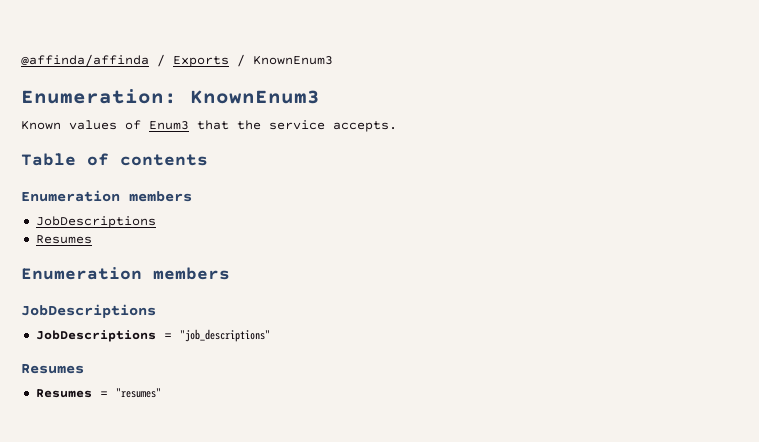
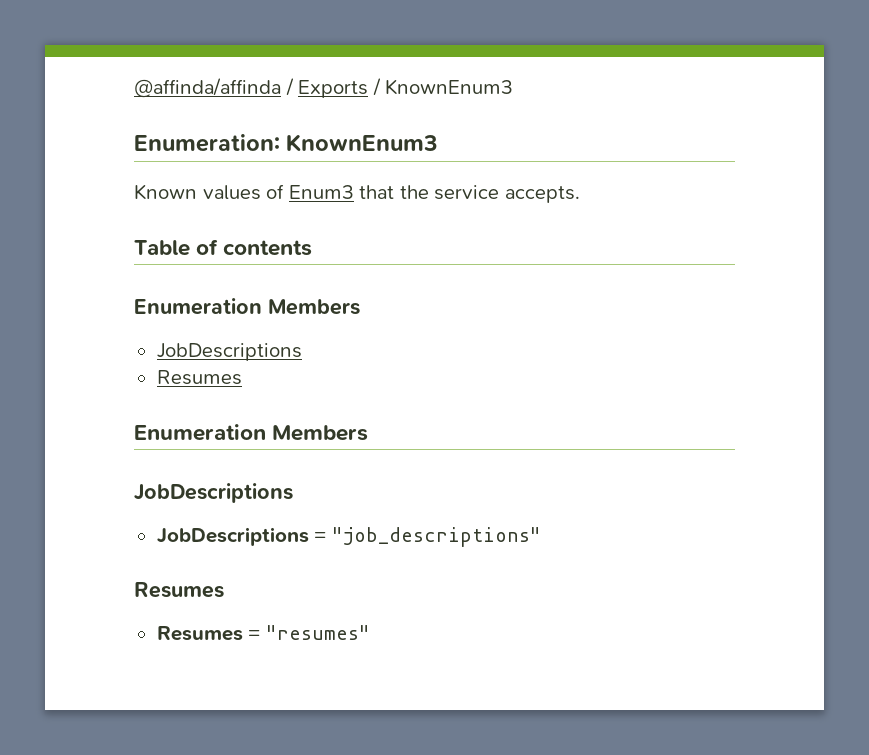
  Table of contents
- Enumeration members
+ Enumeration Members
  JobDescriptions
  Resumes
- Enumeration members
+ Enumeration Members

